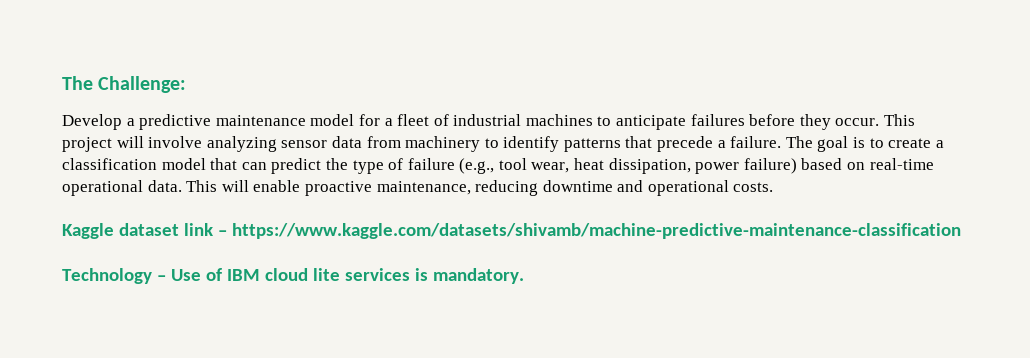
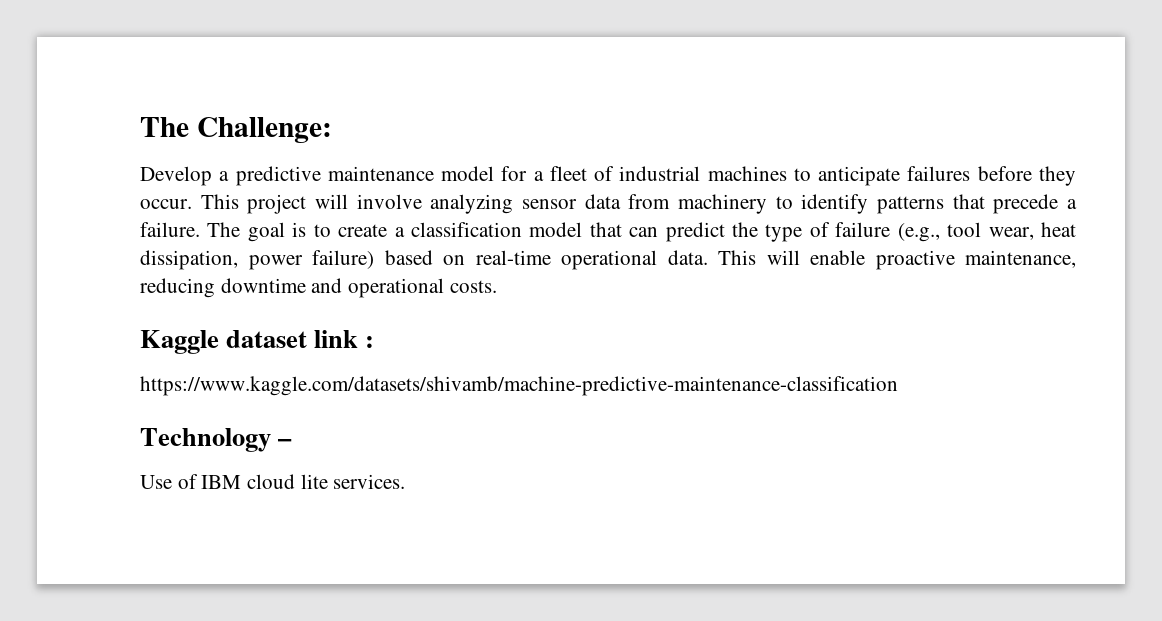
- Kaggle dataset link – https://www.kaggle.com/datasets/shivamb/machine-predictive-maintenance-classification
+ Kaggle dataset link :
+ https://www.kaggle.com/datasets/shivamb/machine-predictive-maintenance-classification
- Technology – Use of IBM cloud lite services is mandatory.
+ Technology –
+ Use of IBM cloud lite services.

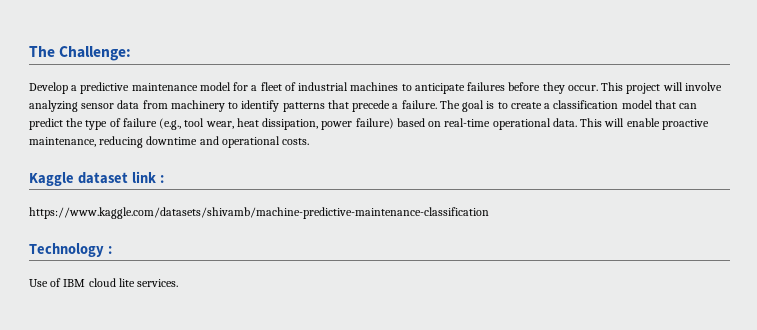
- Technology –
+ Technology :

